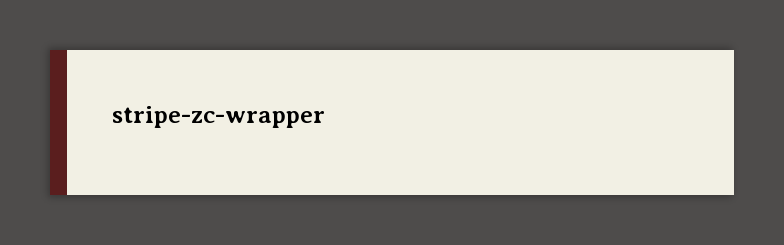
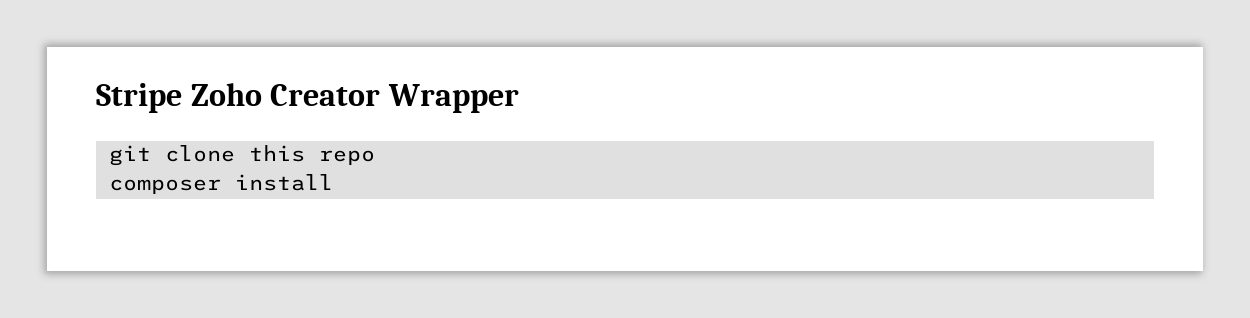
- stripe-zc-wrapper
+ Stripe Zoho Creator Wrapper
+ git clone this repo
+ composer install

